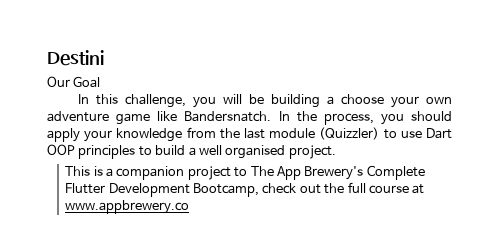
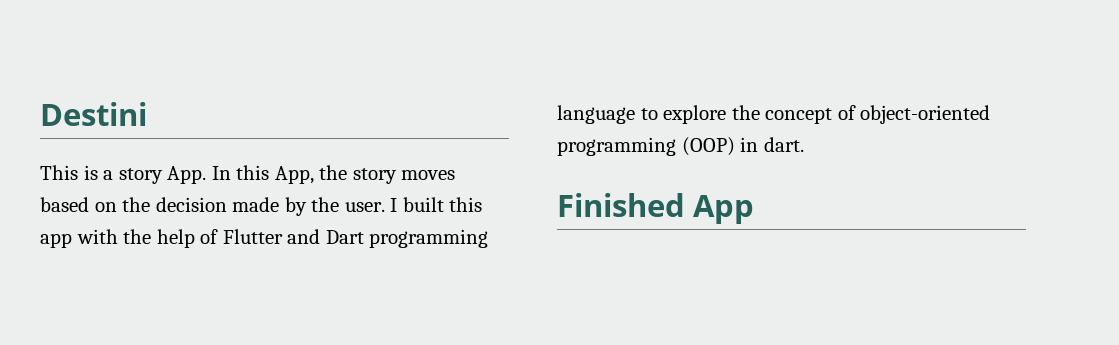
- Our Goal
- In this challenge, you will be building a choose your own adventure game like Bandersnatch. In the process, you should apply your knowledge from the last module (Quizzler) to use Dart OOP principles to build a well organised project.
- This is a companion project to The App Brewery's Complete Flutter Development Bootcamp, check out the full course at www.appbrewery.co
+ This is a story App. In this App, the story moves based on the decision made by the user. I built this app with the help of Flutter and Dart programming language to explore the concept of object-oriented programming (OOP) in dart.
+ Finished App

